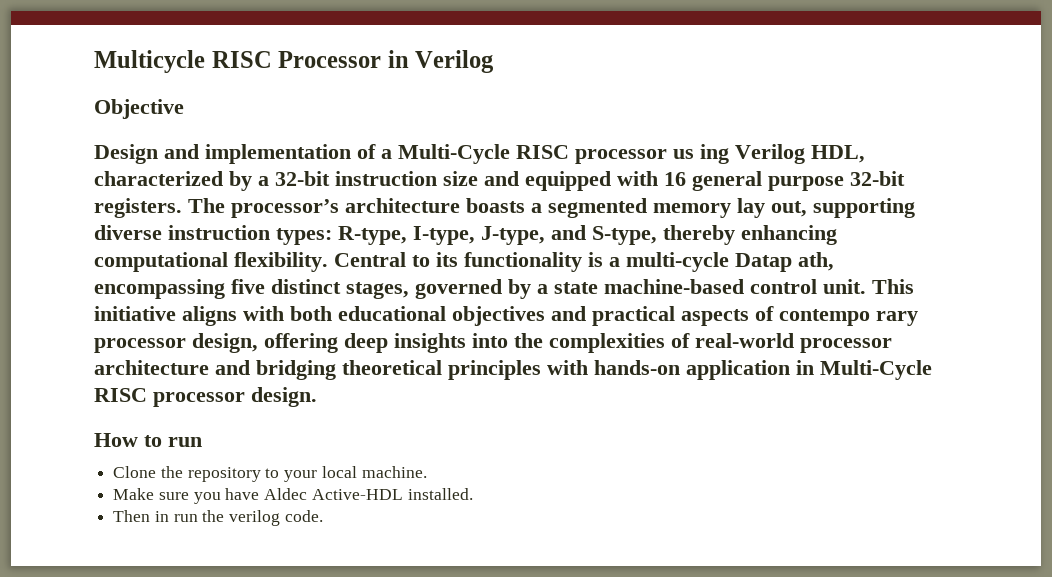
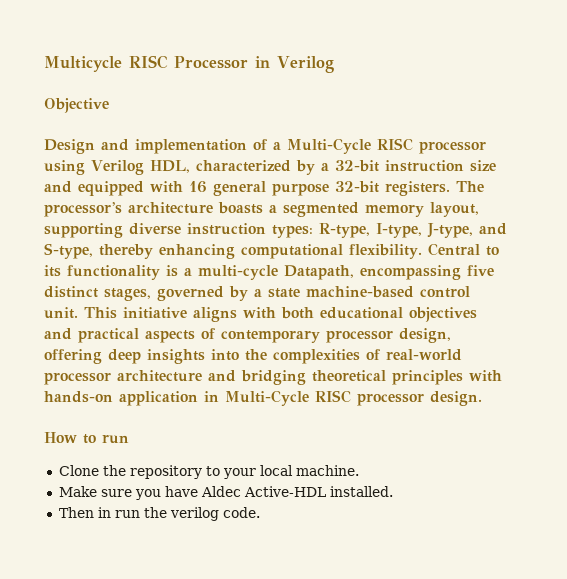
- Design and implementation of a Multi-Cycle RISC processor us ing Verilog HDL, characterized by a 32-bit instruction size and equipped with 16 general purpose 32-bit registers.
+ Design and implementation of a Multi-Cycle RISC processor using Verilog HDL, characterized by a 32-bit instruction size and equipped with 16 general purpose 32-bit registers.
- The processor’s architecture boasts a segmented memory lay out, supporting diverse instruction types: R-type, I-type, J-type, and S-type, thereby enhancing computational flexibility.
+ The processor’s architecture boasts a segmented memory layout, supporting diverse instruction types: R-type, I-type, J-type, and S-type, thereby enhancing computational flexibility.
- Central to its functionality is a multi-cycle Datap ath, encompassing five distinct stages, governed by a state machine-based control unit.
+ Central to its functionality is a multi-cycle Datapath, encompassing five distinct stages, governed by a state machine-based control unit.
- This initiative aligns with both educational objectives and practical aspects of contempo rary processor design, offering deep insights into the complexities of real-world processor architecture and bridging theoretical principles with hands-on application in Multi-Cycle RISC processor design.
+ This initiative aligns with both educational objectives and practical aspects of contemporary processor design, offering deep insights into the complexities of real-world processor architecture and bridging theoretical principles with hands-on application in Multi-Cycle RISC processor design.

